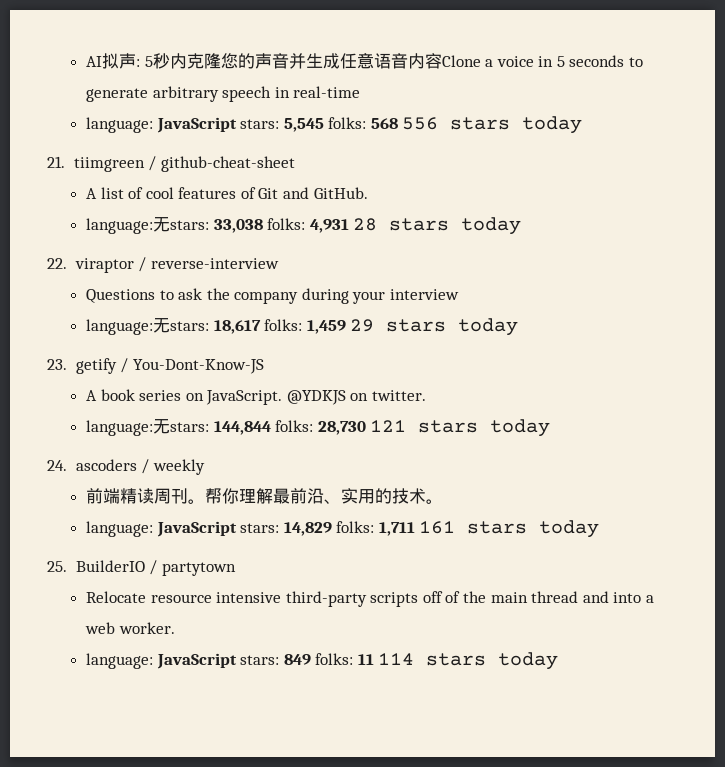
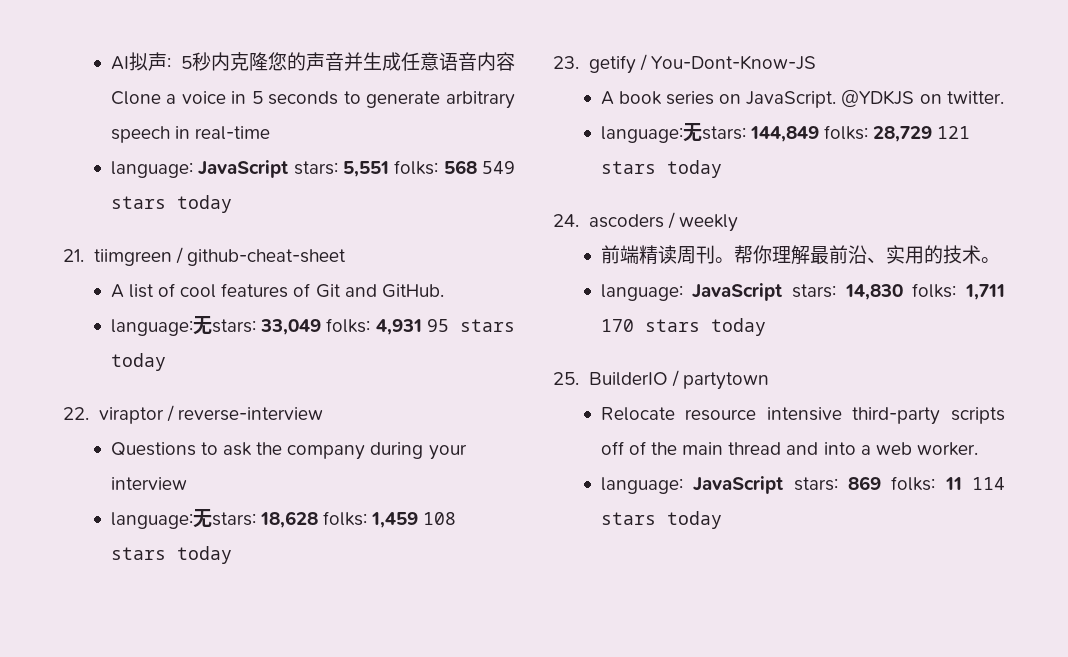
- language: JavaScript stars: 5,545 folks: 568 556 stars today
+ language: JavaScript stars: 5,551 folks: 568 549 stars today
- language:无stars: 33,038 folks: 4,931 28 stars today
+ language:无stars: 33,049 folks: 4,931 95 stars today
- language:无stars: 18,617 folks: 1,459 29 stars today
+ language:无stars: 18,628 folks: 1,459 108 stars today
- language:无stars: 144,844 folks: 28,730 121 stars today
+ language:无stars: 144,849 folks: 28,729 121 stars today
- language: JavaScript stars: 14,829 folks: 1,711 161 stars today
+ language: JavaScript stars: 14,830 folks: 1,711 170 stars today
- language: JavaScript stars: 849 folks: 11 114 stars today
+ language: JavaScript stars: 869 folks: 11 114 stars today

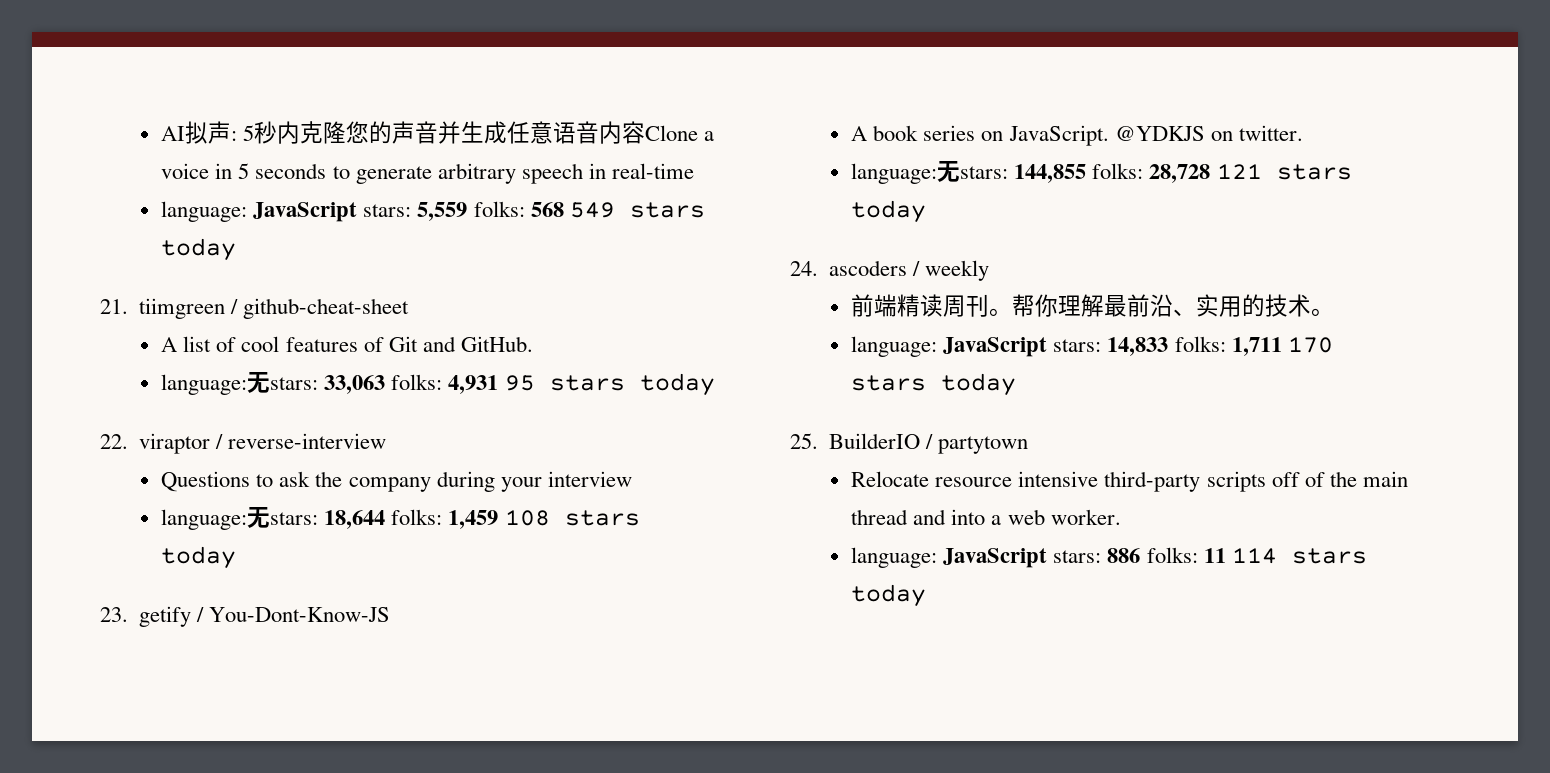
- language: JavaScript stars: 5,551 folks: 568 549 stars today
+ language: JavaScript stars: 5,559 folks: 568 549 stars today
- language:无stars: 33,049 folks: 4,931 95 stars today
+ language:无stars: 33,063 folks: 4,931 95 stars today
- language:无stars: 18,628 folks: 1,459 108 stars today
+ language:无stars: 18,644 folks: 1,459 108 stars today
- language:无stars: 144,849 folks: 28,729 121 stars today
+ language:无stars: 144,855 folks: 28,728 121 stars today
- language: JavaScript stars: 14,830 folks: 1,711 170 stars today
+ language: JavaScript stars: 14,833 folks: 1,711 170 stars today
- language: JavaScript stars: 869 folks: 11 114 stars today
+ language: JavaScript stars: 886 folks: 11 114 stars today

